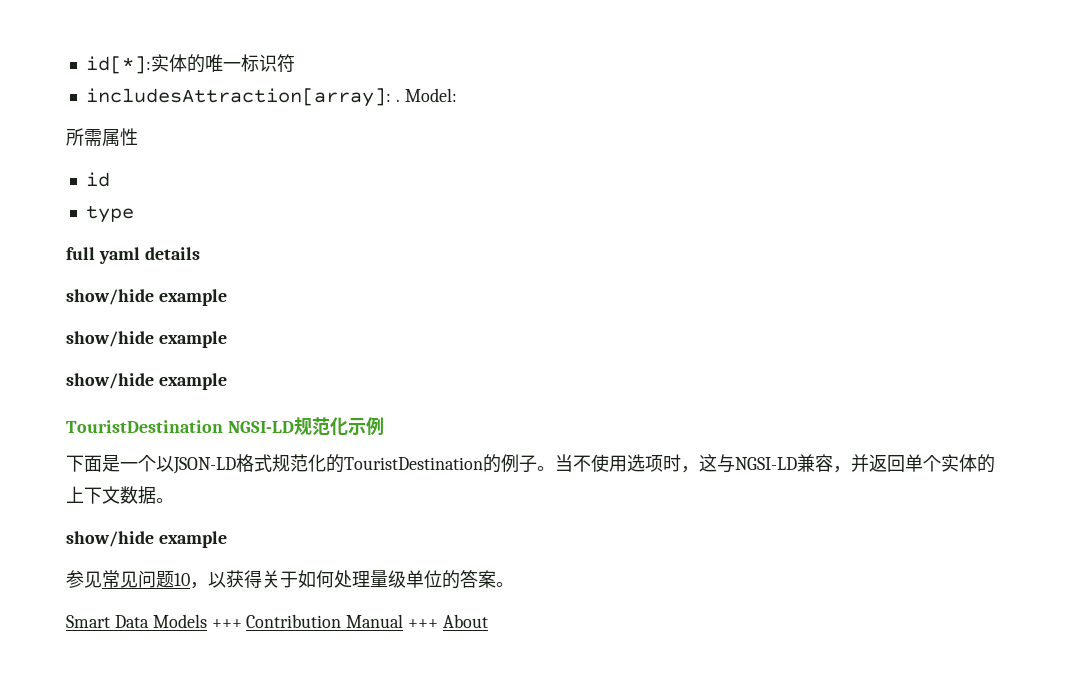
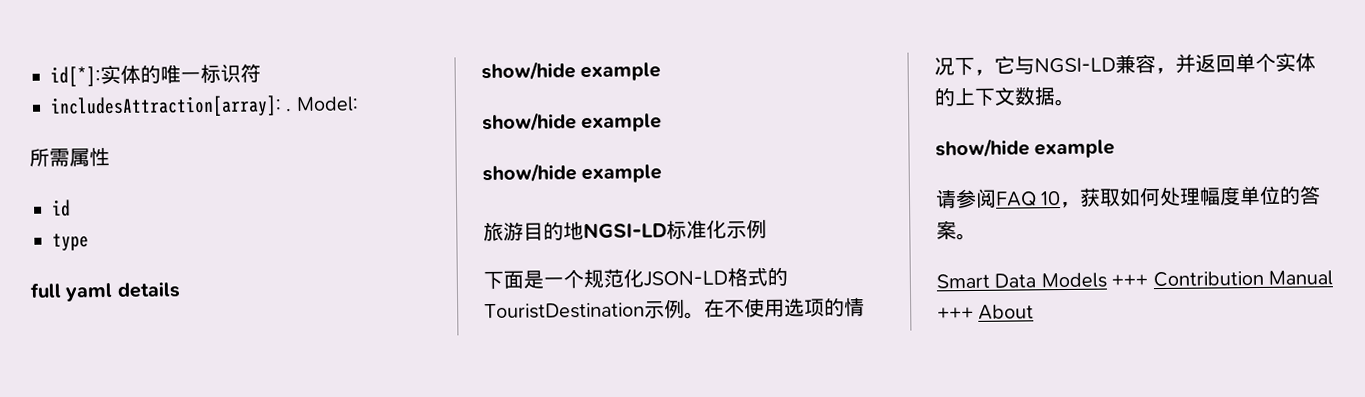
- TouristDestination NGSI-LD规范化示例
+ 旅游目的地NGSI-LD标准化示例
- 下面是一个以JSON-LD格式规范化的TouristDestination的例子。当不使用选项时，这与NGSI-LD兼容，并返回单个实体的上下文数据。
+ 下面是一个规范化JSON-LD格式的TouristDestination示例。在不使用选项的情况下，它与NGSI-LD兼容，并返回单个实体的上下文数据。
- 参见常见问题10，以获得关于如何处理量级单位的答案。
+ 请参阅FAQ 10，获取如何处理幅度单位的答案。

